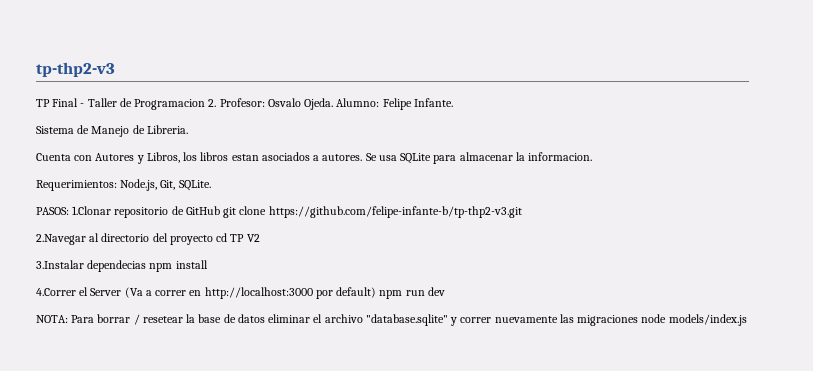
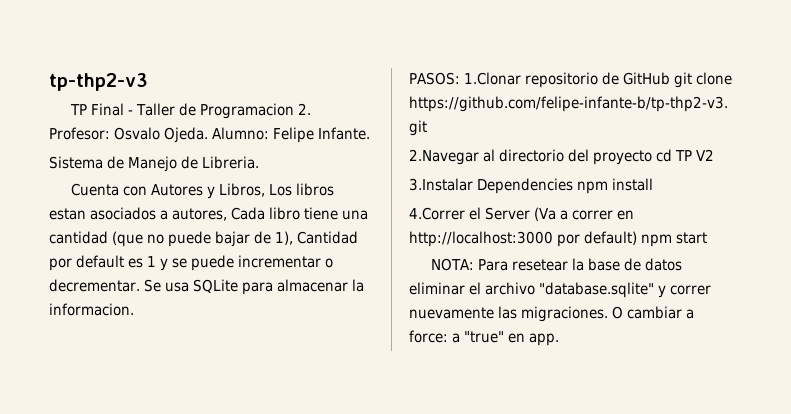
- Cuenta con Autores y Libros, los libros estan asociados a autores.
+ Cuenta con Autores y Libros, Los libros estan asociados a autores, Cada libro tiene una cantidad (que no puede bajar de 1), Cantidad por default es 1 y se puede incrementar o decrementar.
- Requerimientos: Node.js, Git, SQLite.
- 3.Instalar dependecias npm install
+ 3.Instalar Dependencies npm install
- 4.Correr el Server (Va a correr en http://localhost:3000 por default) npm run dev
+ 4.Correr el Server (Va a correr en http://localhost:3000 por default) npm start
- NOTA: Para borrar / resetear la base de datos eliminar el archivo "database.sqlite" y correr nuevamente las migraciones node models/index.js
+ NOTA: Para resetear la base de datos eliminar el archivo "database.sqlite" y correr nuevamente las migraciones. O cambiar a force: a "true" en app.

